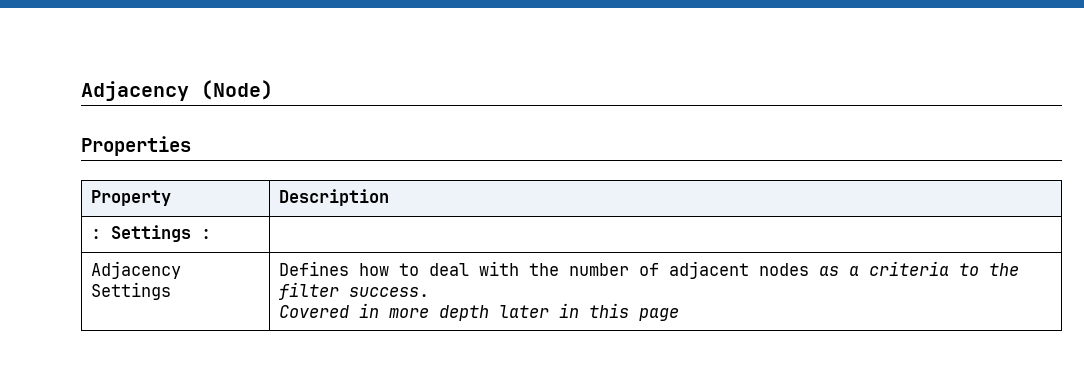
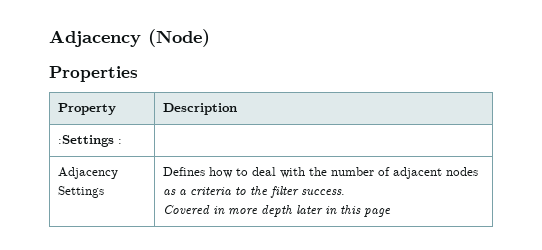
- : Settings : |
+ :Settings : |

